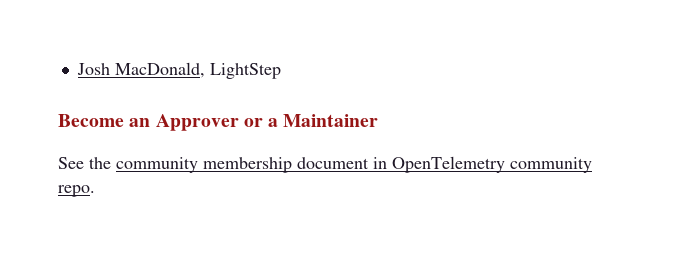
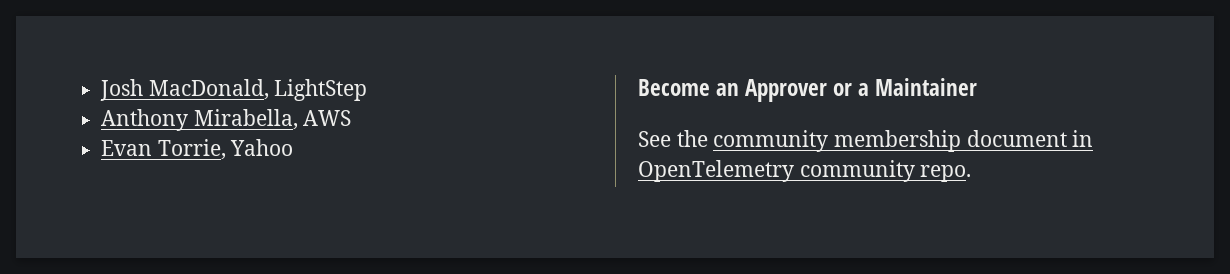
+ Anthony Mirabella, AWS
+ Evan Torrie, Yahoo

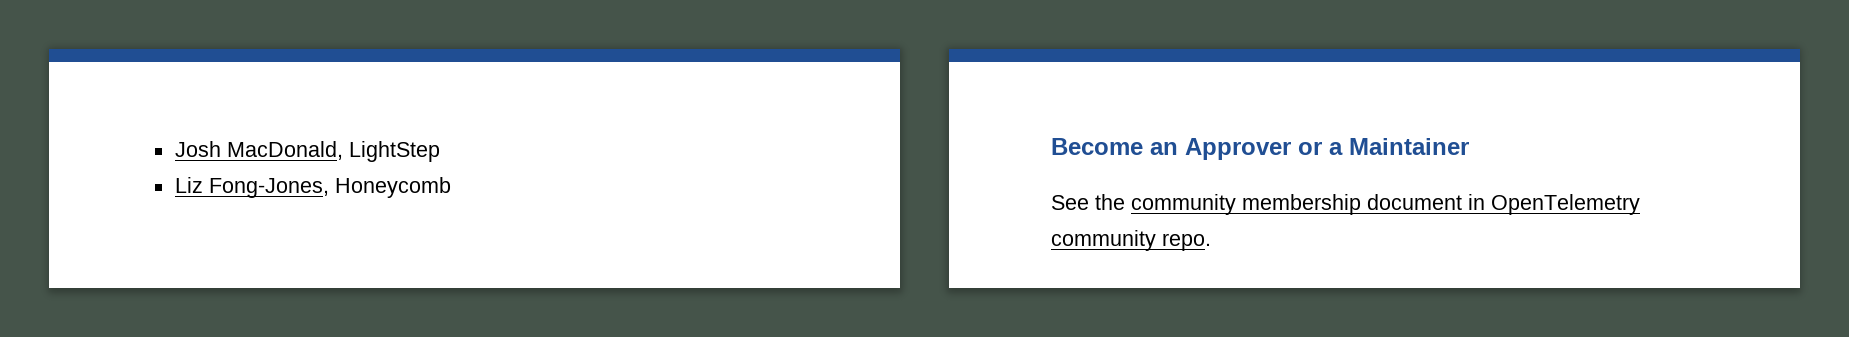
- Anthony Mirabella, AWS
- Evan Torrie, Yahoo
+ Liz Fong-Jones, Honeycomb

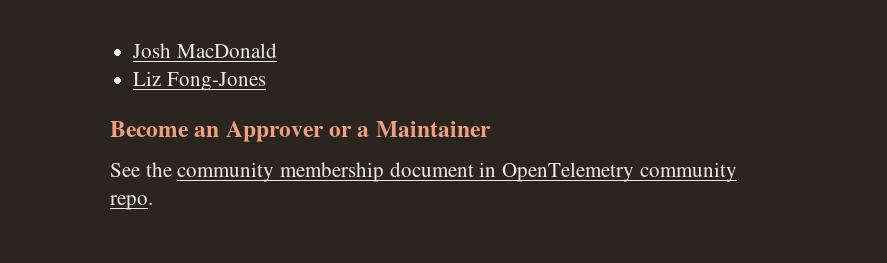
- Josh MacDonald, LightStep
+ Josh MacDonald
- Liz Fong-Jones, Honeycomb
+ Liz Fong-Jones

